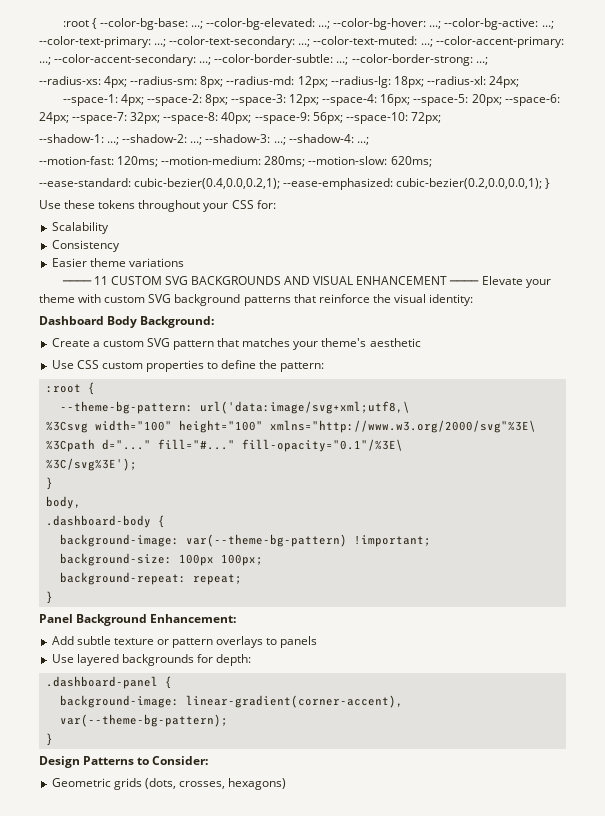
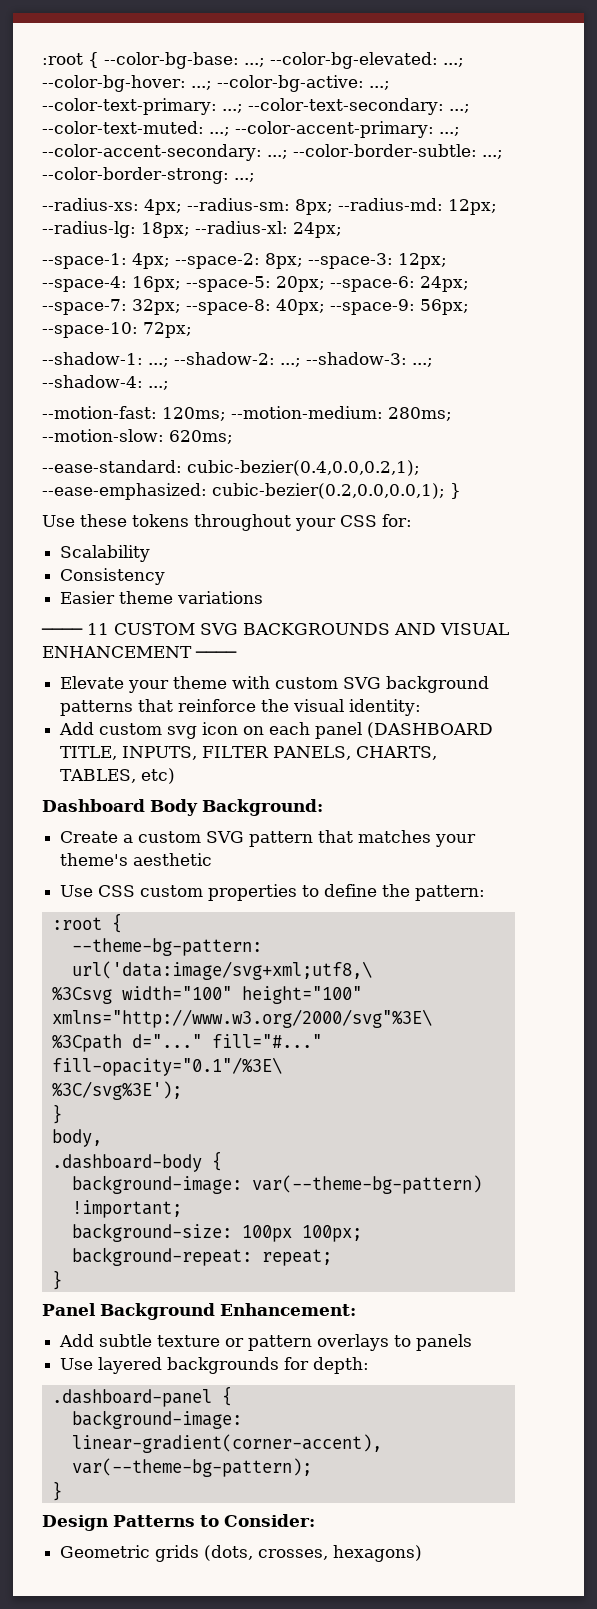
- ──── 11 CUSTOM SVG BACKGROUNDS AND VISUAL ENHANCEMENT ──── Elevate your theme with custom SVG background patterns that reinforce the visual identity:
+ ──── 11 CUSTOM SVG BACKGROUNDS AND VISUAL ENHANCEMENT ────
+ Elevate your theme with custom SVG background patterns that reinforce the visual identity:
+ Add custom svg icon on each panel (DASHBOARD TITLE, INPUTS, FILTER PANELS, CHARTS, TABLES, etc)

